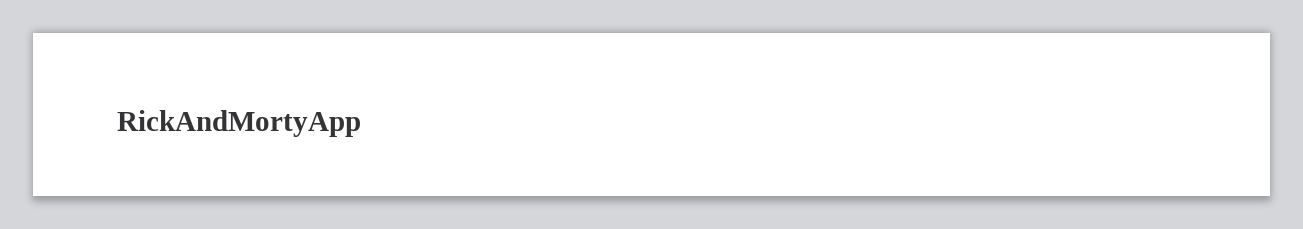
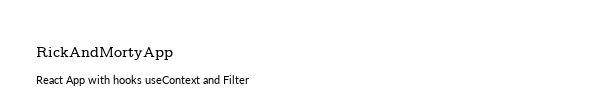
+ React App with hooks useContext and Filter

